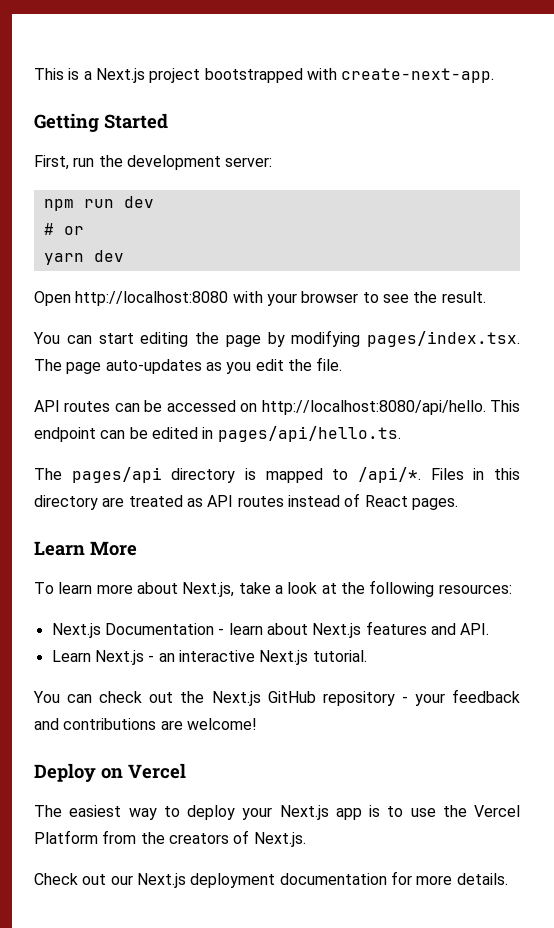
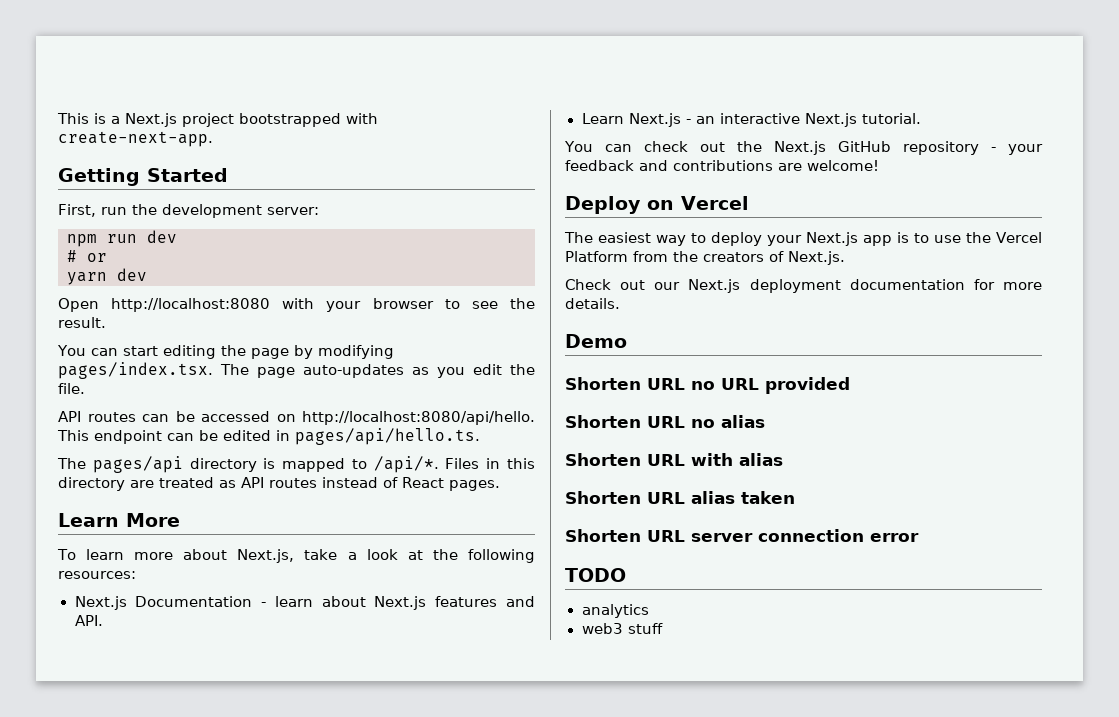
+ Demo
+ Shorten URL no URL provided
+ Shorten URL no alias
+ Shorten URL with alias
+ Shorten URL alias taken
+ Shorten URL server connection error
+ TODO
+ analytics
+ web3 stuff

